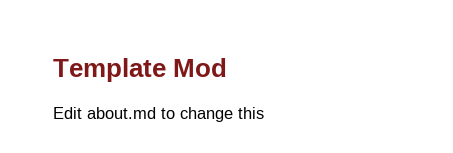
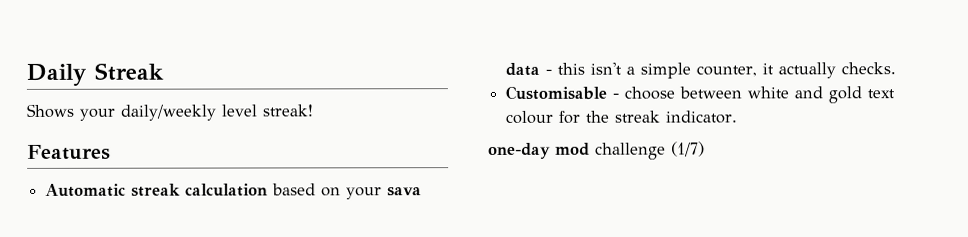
- Template Mod
- Edit about.md to change this
+ Daily Streak
+ Shows your daily/weekly level streak!
+ Features
+ Automatic streak calculation based on your sava data - this isn't a simple counter, it actually checks.
+ Customisable - choose between white and gold text colour for the streak indicator.
+ one-day mod challenge (1/7)

